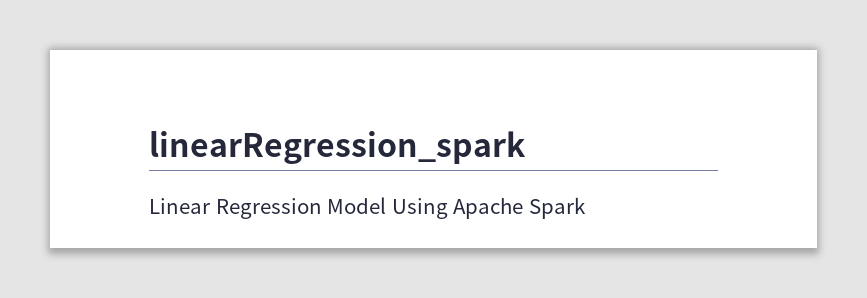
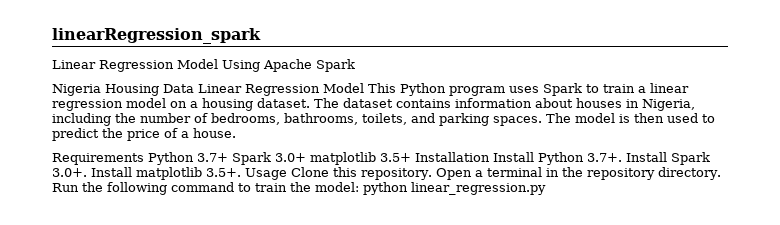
+ Nigeria Housing Data Linear Regression Model This Python program uses Spark to train a linear regression model on a housing dataset. The dataset contains information about houses in Nigeria, including the number of bedrooms, bathrooms, toilets, and parking spaces. The model is then used to predict the price of a house.
+ Requirements Python 3.7+ Spark 3.0+ matplotlib 3.5+ Installation Install Python 3.7+. Install Spark 3.0+. Install matplotlib 3.5+. Usage Clone this repository. Open a terminal in the repository directory. Run the following command to train the model: python linear_regression.py

